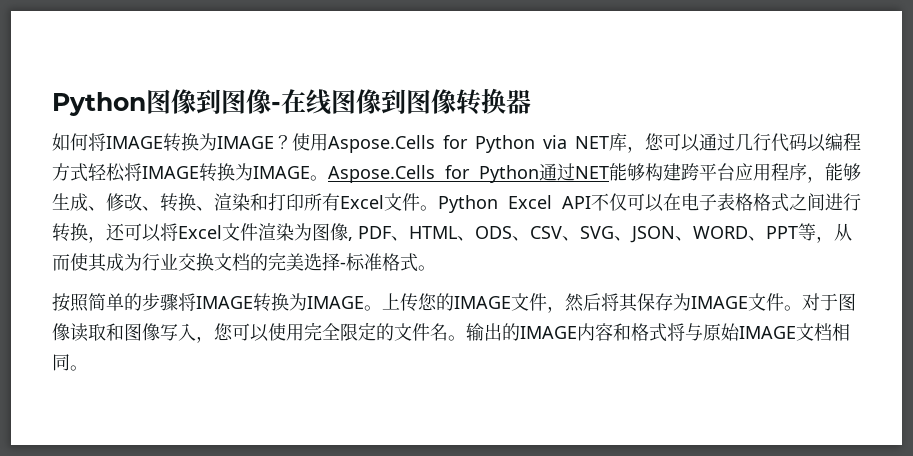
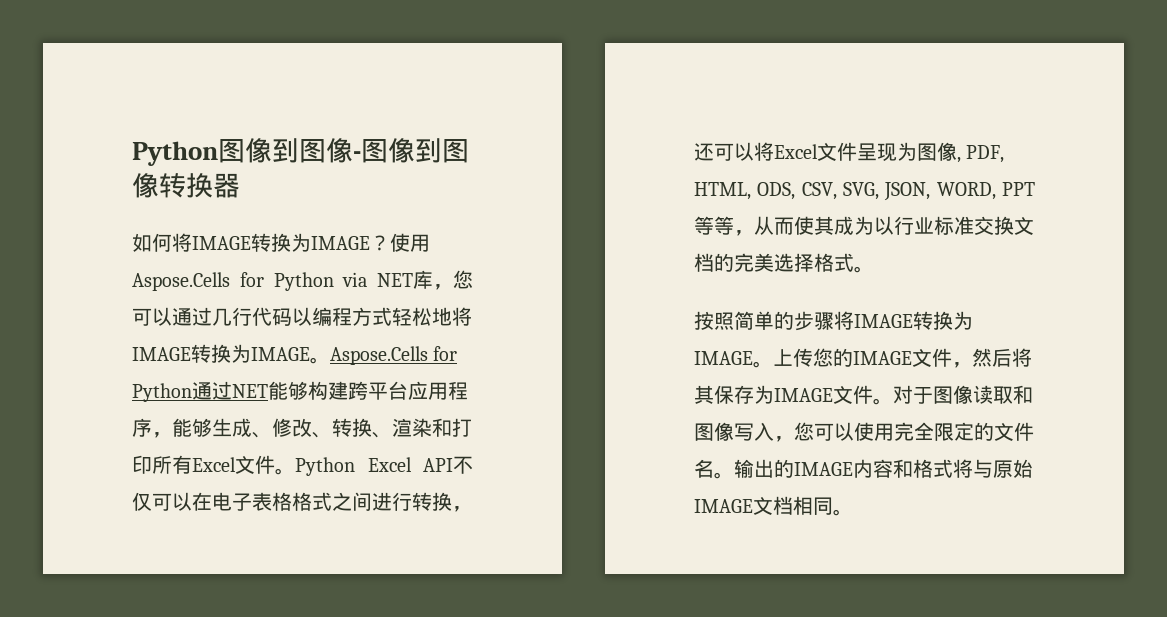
- Python图像到图像-在线图像到图像转换器
+ Python图像到图像-图像到图像转换器
- 使用Aspose.Cells for Python via NET库，您可以通过几行代码以编程方式轻松将IMAGE转换为IMAGE。
+ 使用Aspose.Cells for Python via NET库，您可以通过几行代码以编程方式轻松地将IMAGE转换为IMAGE。
- Python Excel API不仅可以在电子表格格式之间进行转换，还可以将Excel文件渲染为图像, PDF、HTML、ODS、CSV、SVG、JSON、WORD、PPT等，从而使其成为行业交换文档的完美选择-标准格式。
+ Python Excel API不仅可以在电子表格格式之间进行转换，还可以将Excel文件呈现为图像, PDF, HTML, ODS, CSV, SVG, JSON, WORD, PPT等等，从而使其成为以行业标准交换文档的完美选择格式。

